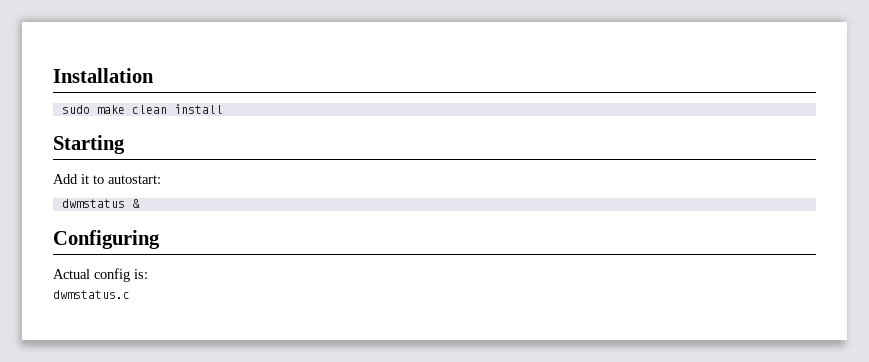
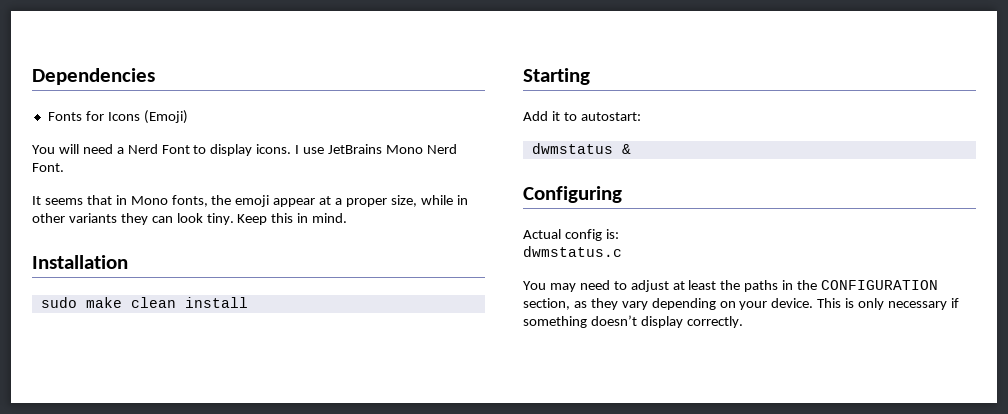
+ Dependencies
+ Fonts for Icons (Emoji)
+ You will need a Nerd Font to display icons. I use JetBrains Mono Nerd Font.
+ It seems that in Mono fonts, the emoji appear at a proper size, while in other variants they can look tiny. Keep this in mind.
+ You may need to adjust at least the paths in the CONFIGURATION section, as they vary depending on your device. This is only necessary if something doesn’t display correctly.

